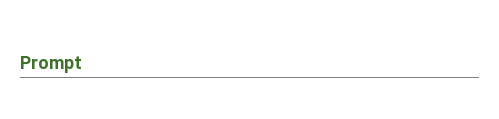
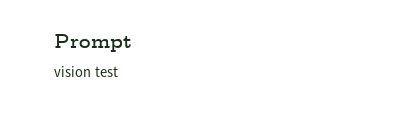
+ vision test

